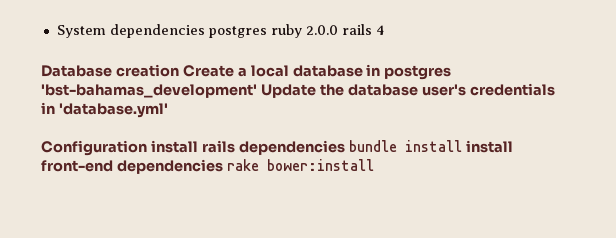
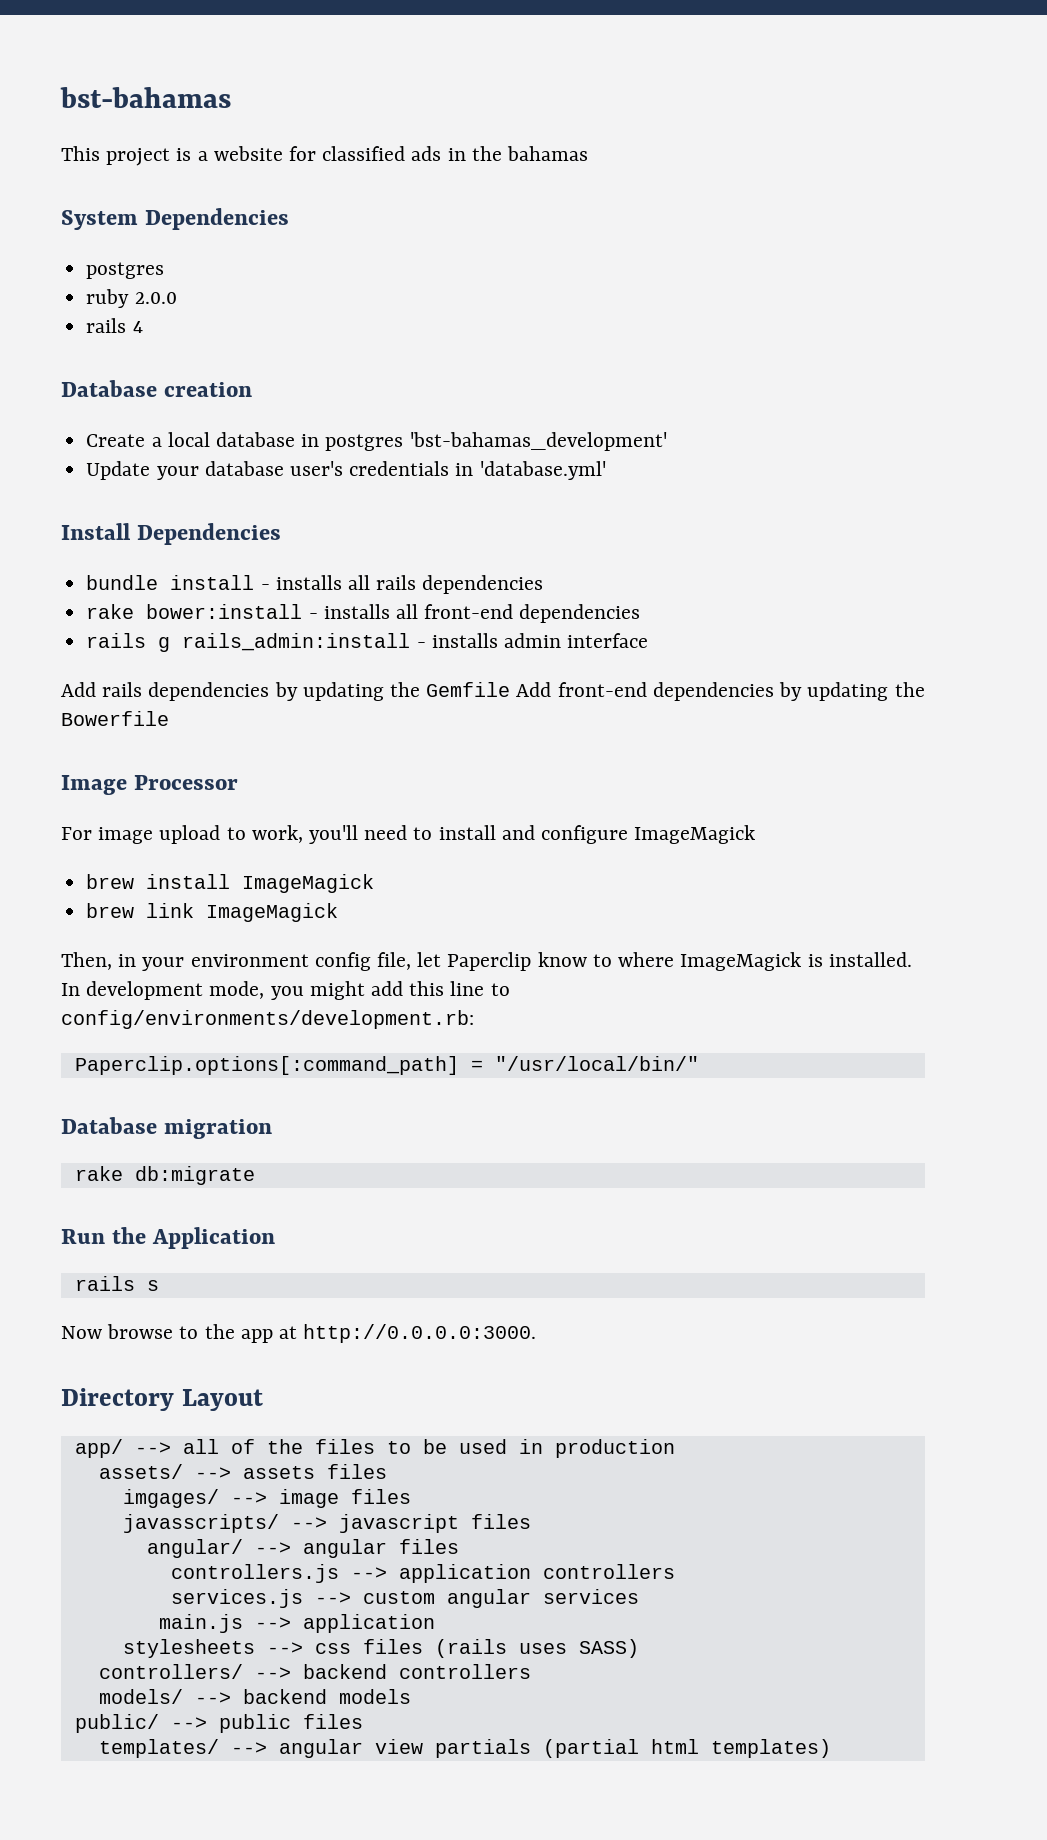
- System dependencies postgres ruby 2.0.0 rails 4
+ bst-bahamas
+ This project is a website for classified ads in the bahamas
+ System Dependencies
+ postgres
+ ruby 2.0.0
+ rails 4
- Database creation Create a local database in postgres 'bst-bahamas_development' Update the database user's credentials in 'database.yml'
+ Database creation
+ Create a local database in postgres 'bst-bahamas_development'
+ Update your database user's credentials in 'database.yml'
- Configuration install rails dependencies bundle install install front-end dependencies rake bower:install
+ Install Dependencies
+ bundle install - installs all rails dependencies
+ rake bower:install - installs all front-end dependencies
+ rails g rails_admin:install - installs admin interface
+ Add rails dependencies by updating the Gemfile Add front-end dependencies by updating the Bowerfile
+ Image Processor
+ For image upload to work, you'll need to install and configure ImageMagick
+ brew install ImageMagick
+ brew link ImageMagick
+ Then, in your environment config file, let Paperclip know to where ImageMagick is installed. In development mode, you might add this line to config/environments/development.rb:
+ Paperclip.options[:command_path] = "/usr/local/bin/"
+ Database migration
+ rake db:migrate
+ Run the Application
+ rails s
+ Now browse to the app at http://0.0.0.0:3000.
+ Directory Layout
+ app/ --> all of the files to be used in production
+ assets/ --> assets files
+ imgages/ --> image files
+ javasscripts/ --> javascript files
+ angular/ --> angular files
+ controllers.js --> application controllers
+ services.js --> custom angular services
+ main.js --> application
+ stylesheets --> css files (rails uses SASS)
+ controllers/ --> backend controllers
+ models/ --> backend models
+ public/ --> public files
+ templates/ --> angular view partials (partial html templates)

